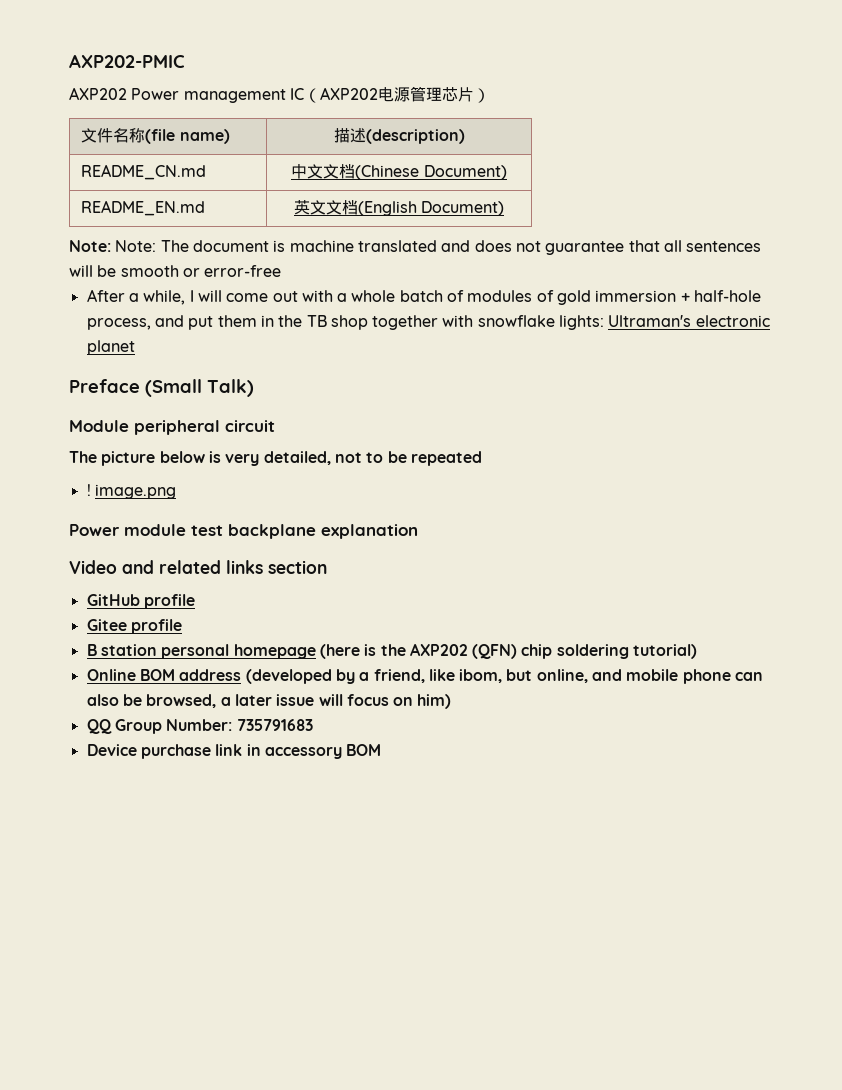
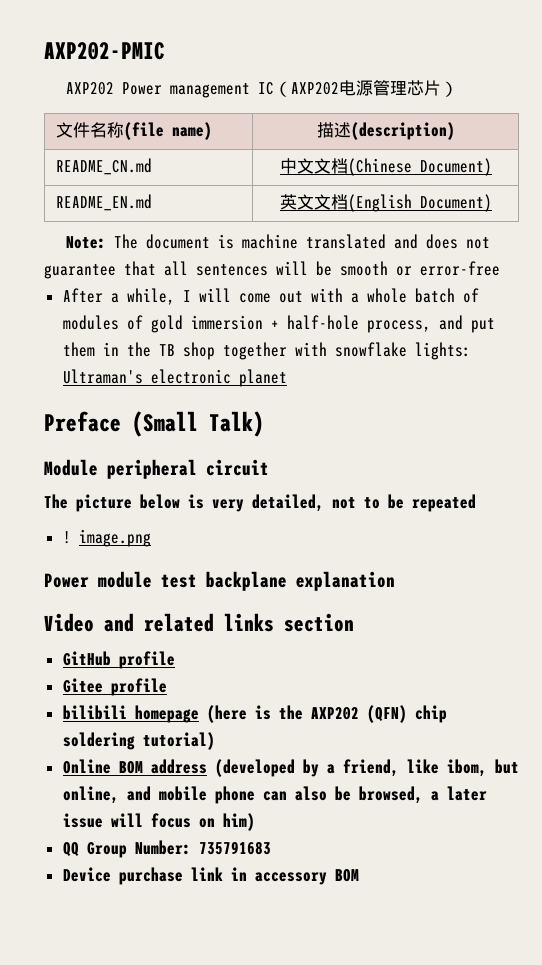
- Note: Note: The document is machine translated and does not guarantee that all sentences will be smooth or error-free
+ Note: The document is machine translated and does not guarantee that all sentences will be smooth or error-free
- B station personal homepage (here is the AXP202 (QFN) chip soldering tutorial)
+ bilibili homepage (here is the AXP202 (QFN) chip soldering tutorial)

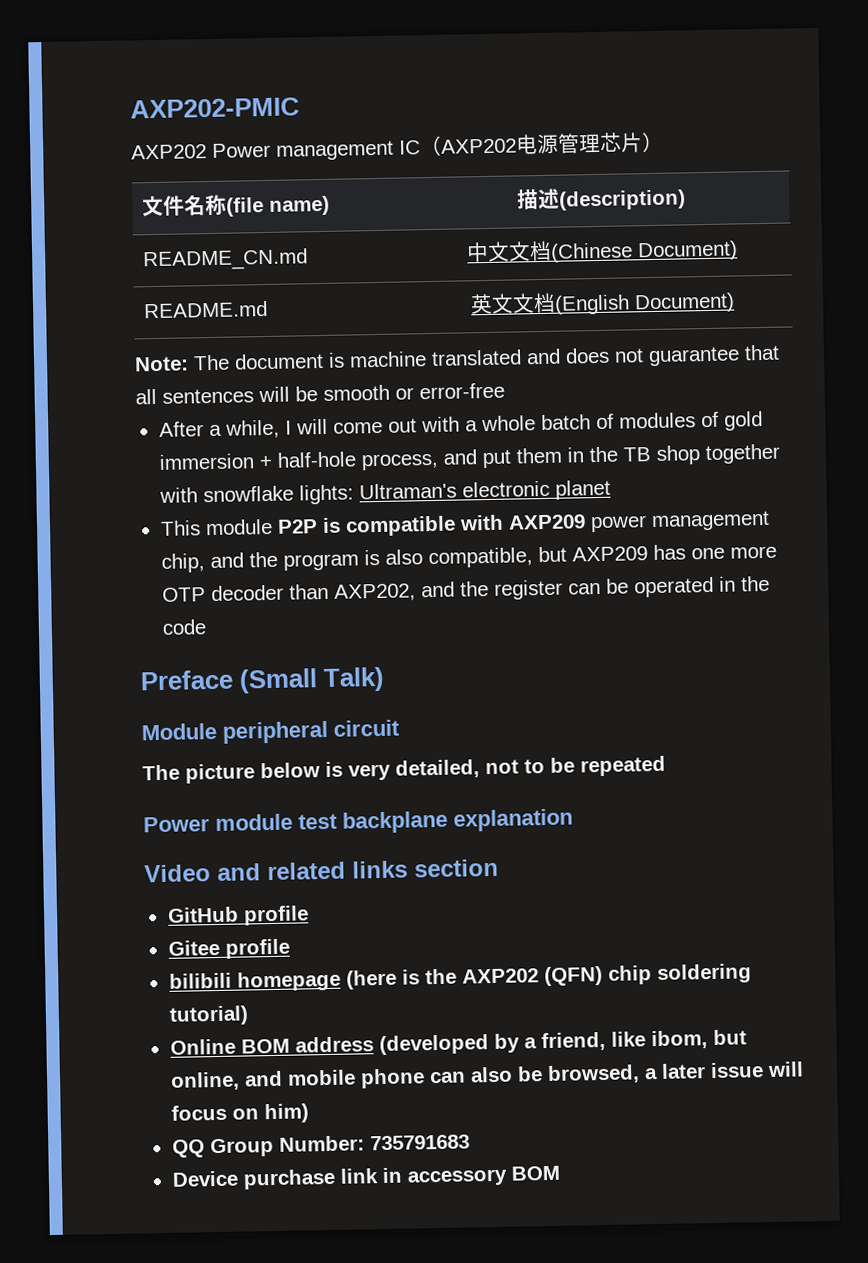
- README_EN.md | 英文文档(English Document)
+ README.md | 英文文档(English Document)
+ This module P2P is compatible with AXP209 power management chip, and the program is also compatible, but AXP209 has one more OTP decoder than AXP202, and the register can be operated in the code
- ! image.png

